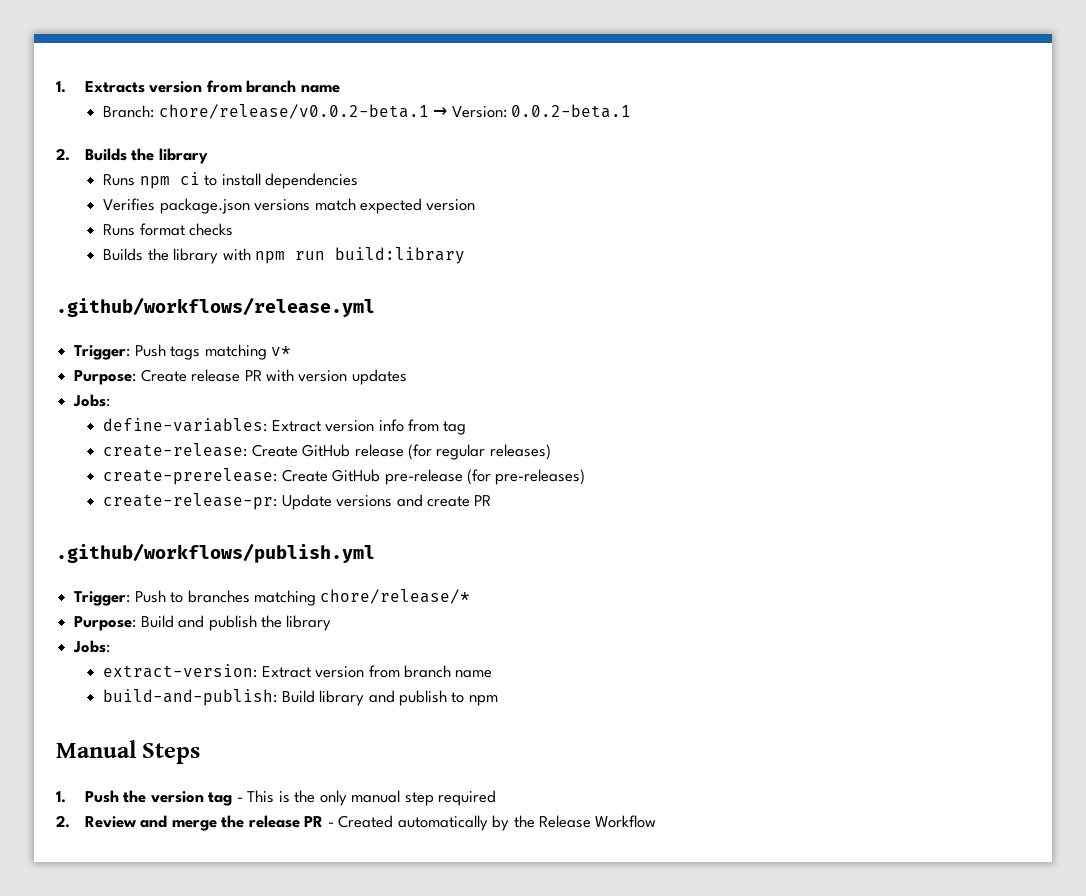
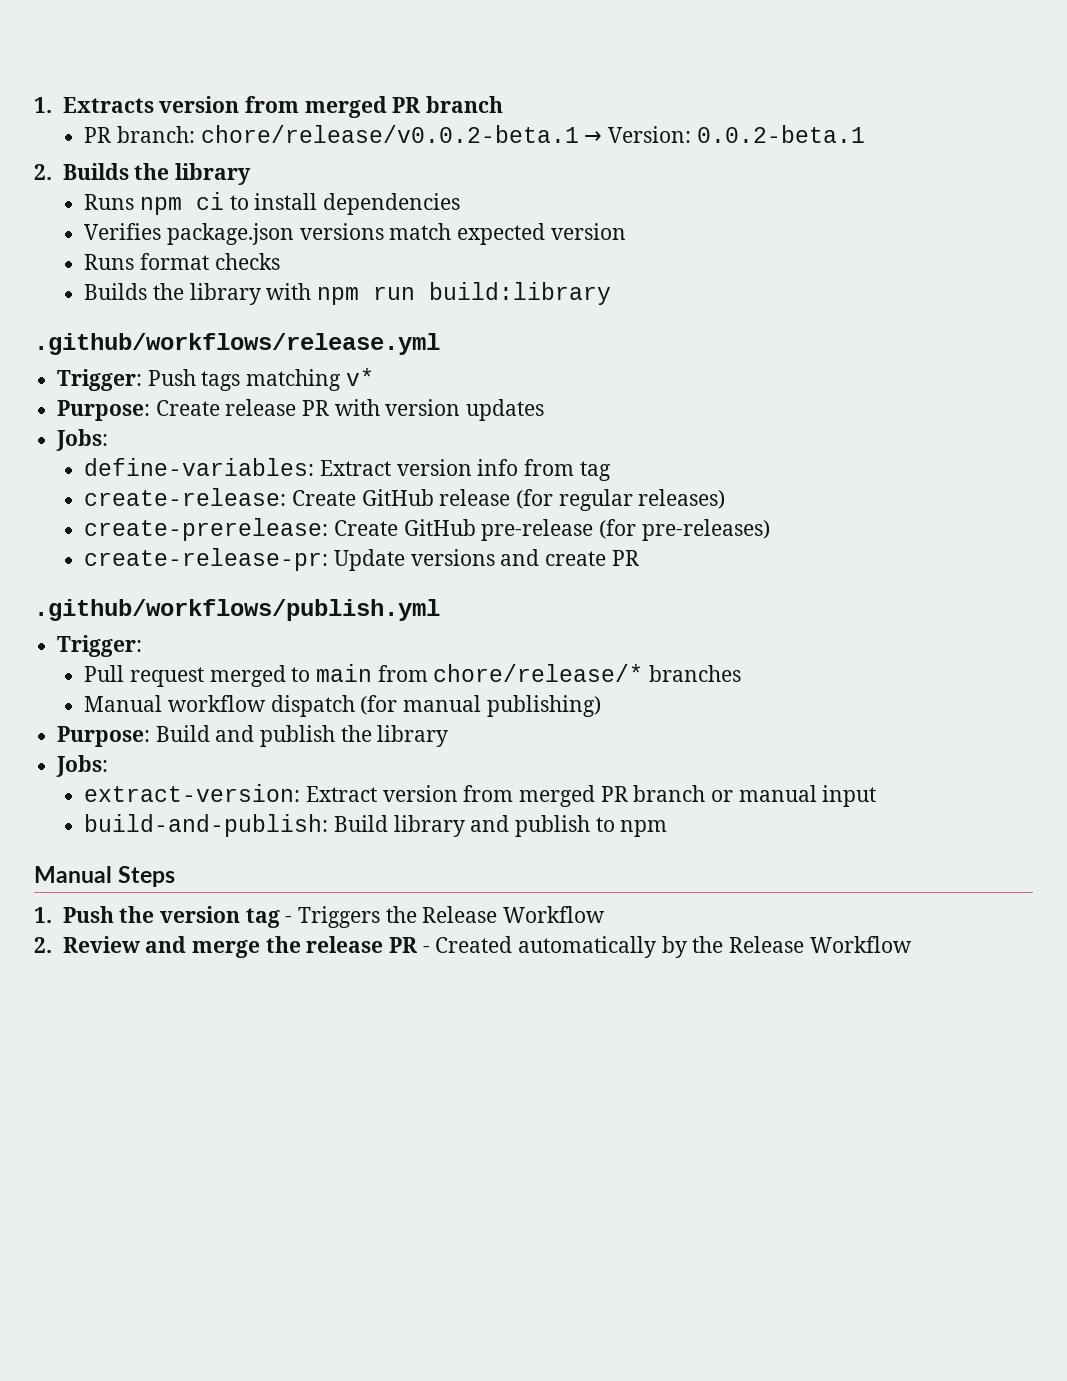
- 1. Extracts version from branch name
- Branch: chore/release/v0.0.2-beta.1 → Version: 0.0.2-beta.1
+ 1. Extracts version from merged PR branch
+ PR branch: chore/release/v0.0.2-beta.1 → Version: 0.0.2-beta.1
  .github/workflows/publish.yml
- Trigger: Push to branches matching chore/release/*
+ Trigger:
+ Pull request merged to main from chore/release/* branches
+ Manual workflow dispatch (for manual publishing)
- extract-version: Extract version from branch name
+ extract-version: Extract version from merged PR branch or manual input
- 1. Push the version tag - This is the only manual step required
+ 1. Push the version tag - Triggers the Release Workflow

